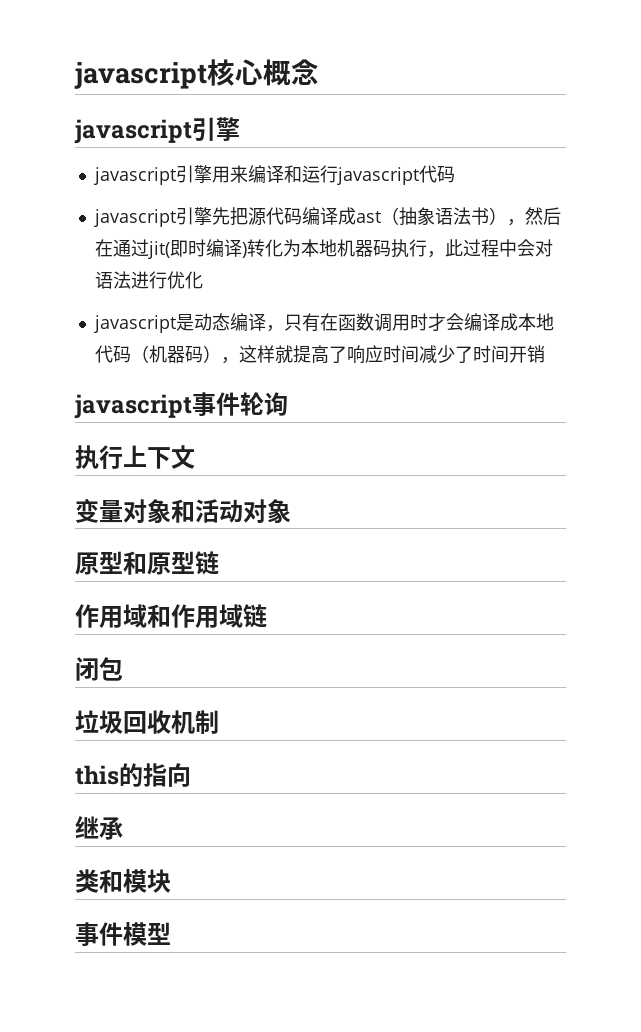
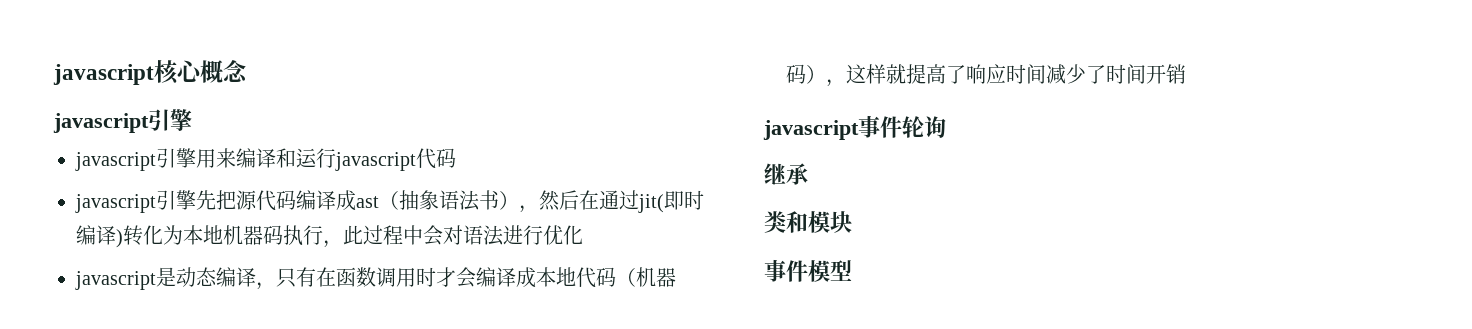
- 执行上下文
- 变量对象和活动对象
- 原型和原型链
- 作用域和作用域链
- 闭包
- 垃圾回收机制
- this的指向

